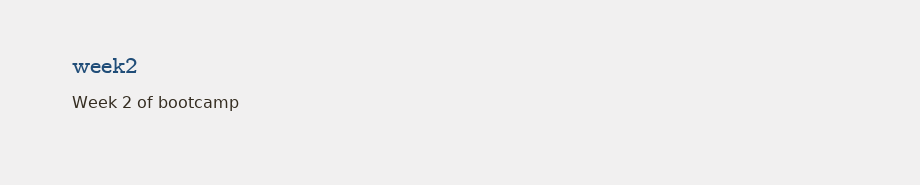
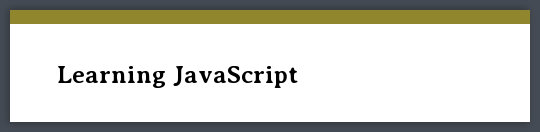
- week2
- Week 2 of bootcamp
+ Learning JavaScript

